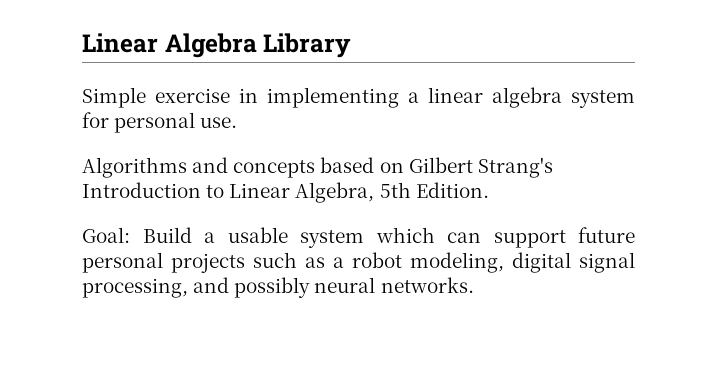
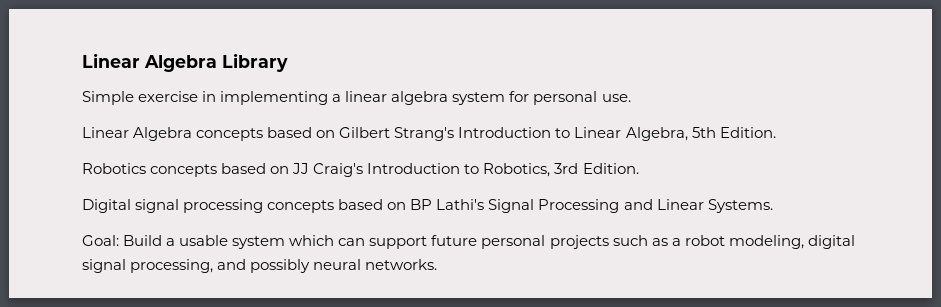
- Algorithms and concepts based on Gilbert Strang's Introduction to Linear Algebra, 5th Edition.
+ Linear Algebra concepts based on Gilbert Strang's Introduction to Linear Algebra, 5th Edition.
+ Robotics concepts based on JJ Craig's Introduction to Robotics, 3rd Edition.
+ Digital signal processing concepts based on BP Lathi's Signal Processing and Linear Systems.

